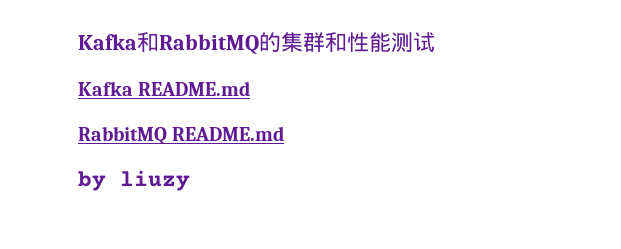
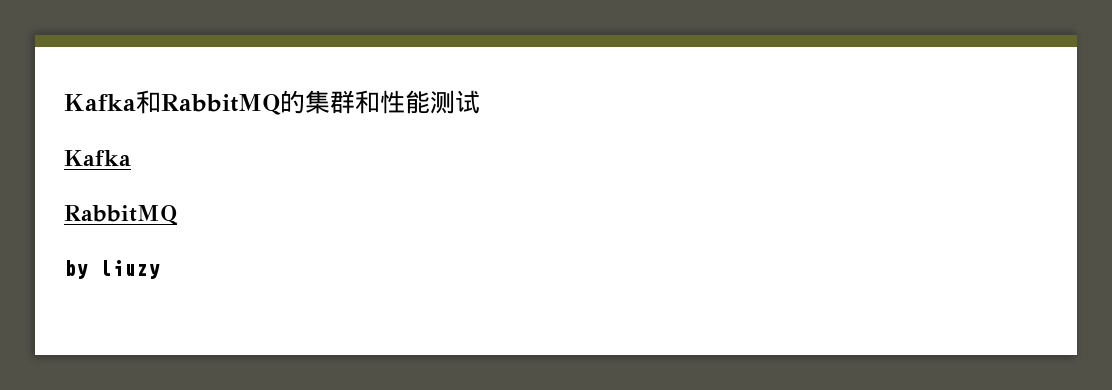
  Kafka和RabbitMQ的集群和性能测试
- Kafka README.md
- RabbitMQ README.md
+ Kafka
+ RabbitMQ

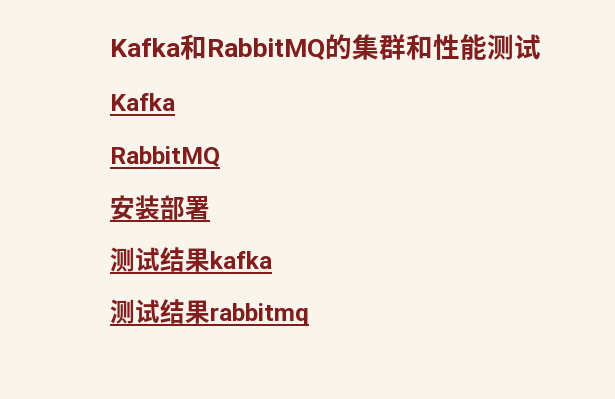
- by liuzy
+ 安装部署
+ 测试结果kafka
+ 测试结果rabbitmq

